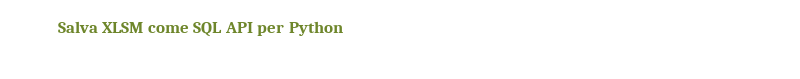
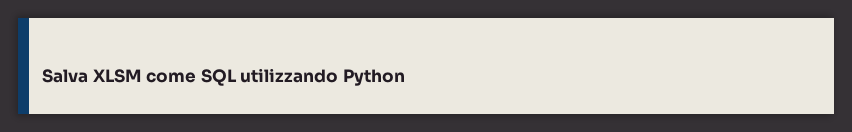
- Salva XLSM come SQL API per Python
+ Salva XLSM come SQL utilizzando Python

